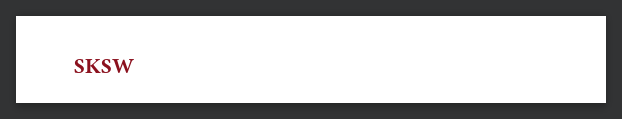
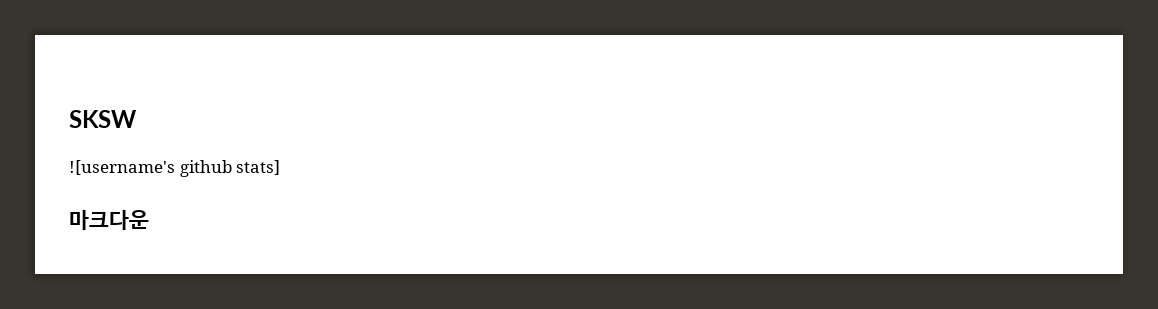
+ ![username's github stats]
+ 마크다운

